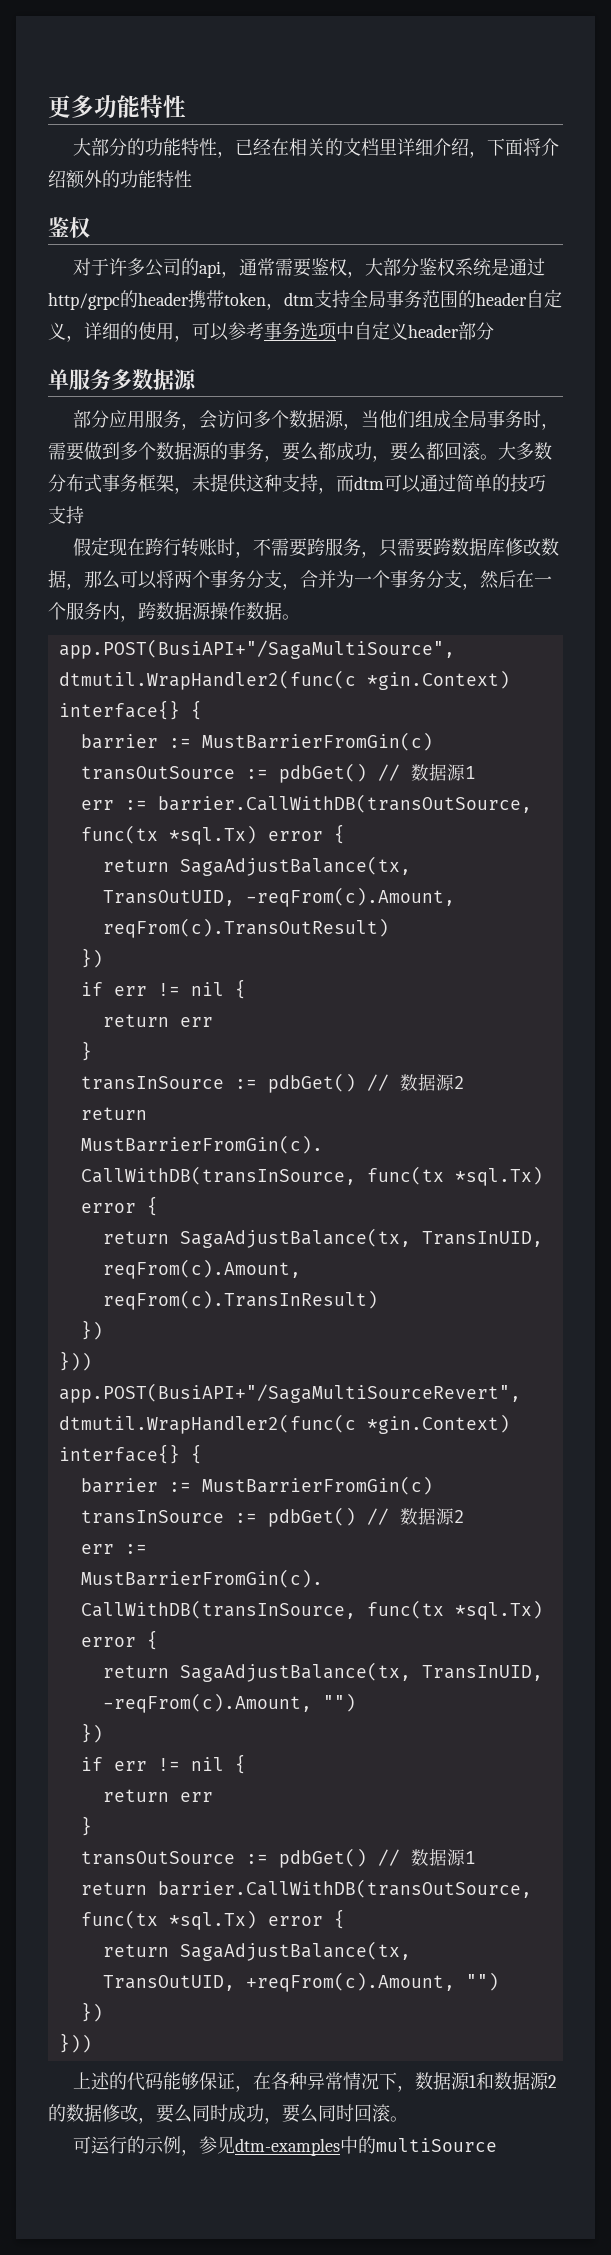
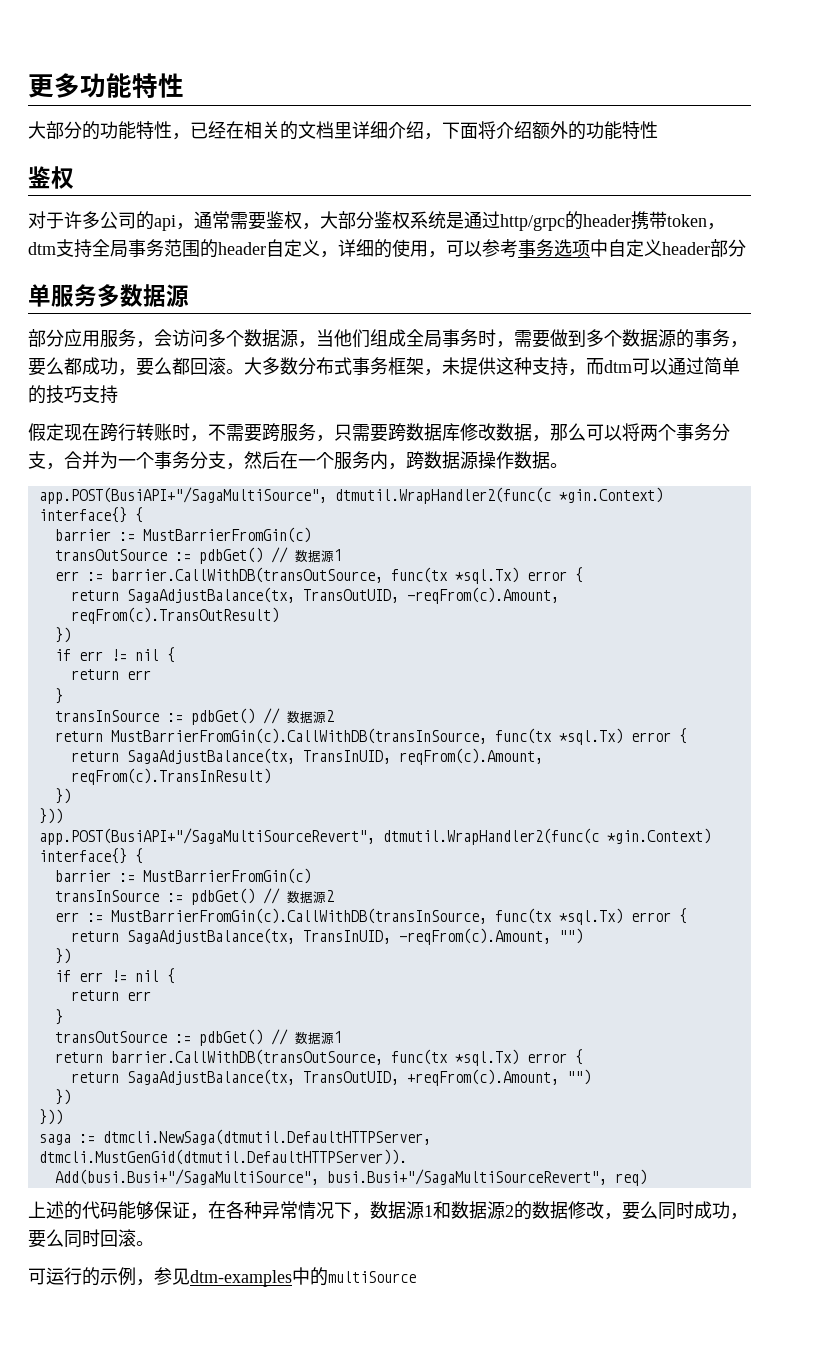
+ saga := dtmcli.NewSaga(dtmutil.DefaultHTTPServer, dtmcli.MustGenGid(dtmutil.DefaultHTTPServer)).
+ Add(busi.Busi+"/SagaMultiSource", busi.Busi+"/SagaMultiSourceRevert", req)

